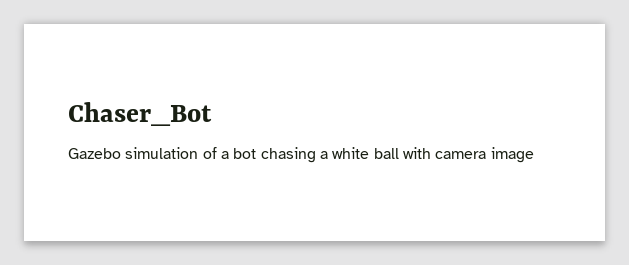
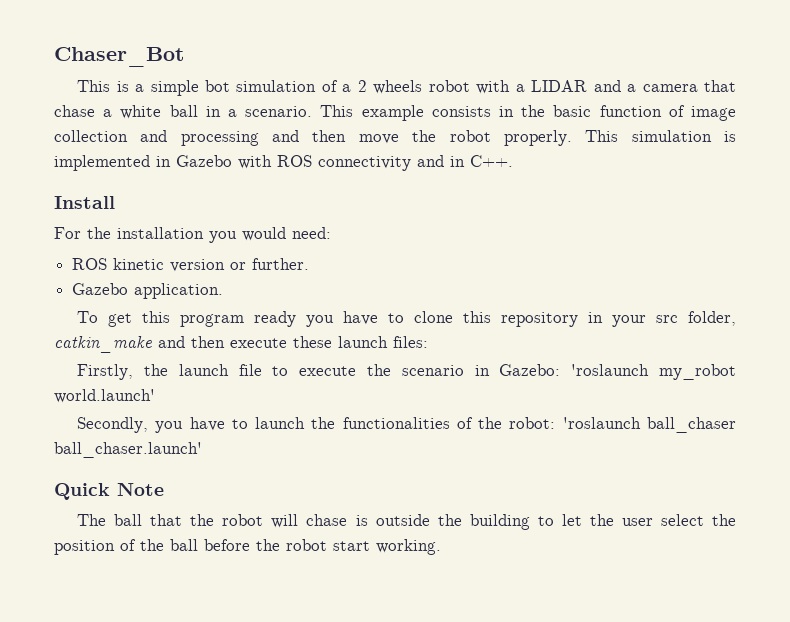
- Gazebo simulation of a bot chasing a white ball with camera image
+ This is a simple bot simulation of a 2 wheels robot with a LIDAR and a camera that chase a white ball in a scenario. This example consists in the basic function of image collection and processing and then move the robot properly. This simulation is implemented in Gazebo with ROS connectivity and in C++.
+ Install
+ For the installation you would need:
+ ROS kinetic version or further.
+ Gazebo application.
+ To get this program ready you have to clone this repository in your src folder, catkin_make and then execute these launch files:
+ Firstly, the launch file to execute the scenario in Gazebo: 'roslaunch my_robot world.launch'
+ Secondly, you have to launch the functionalities of the robot: 'roslaunch ball_chaser ball_chaser.launch'
+ Quick Note
+ The ball that the robot will chase is outside the building to let the user select the position of the ball before the robot start working.

